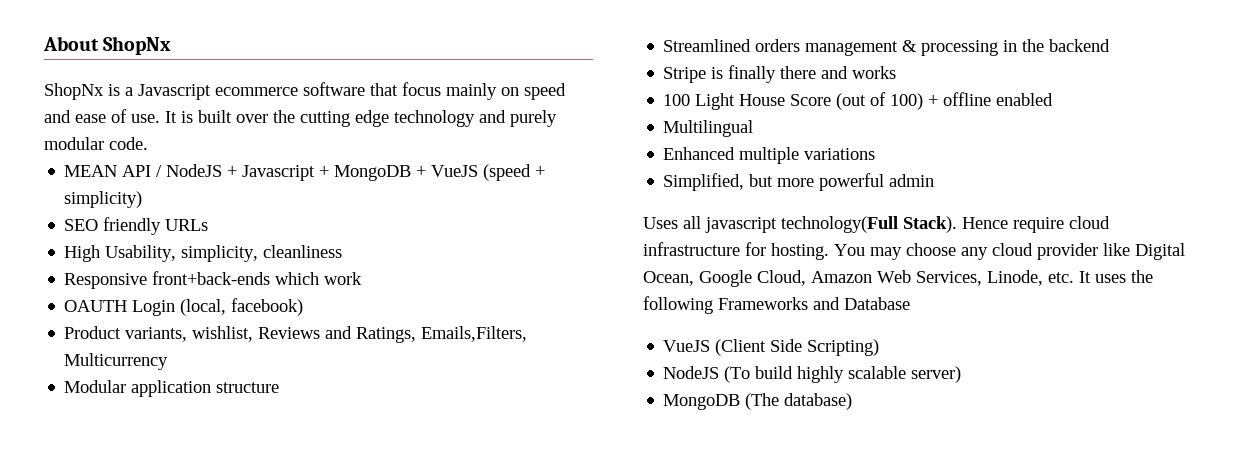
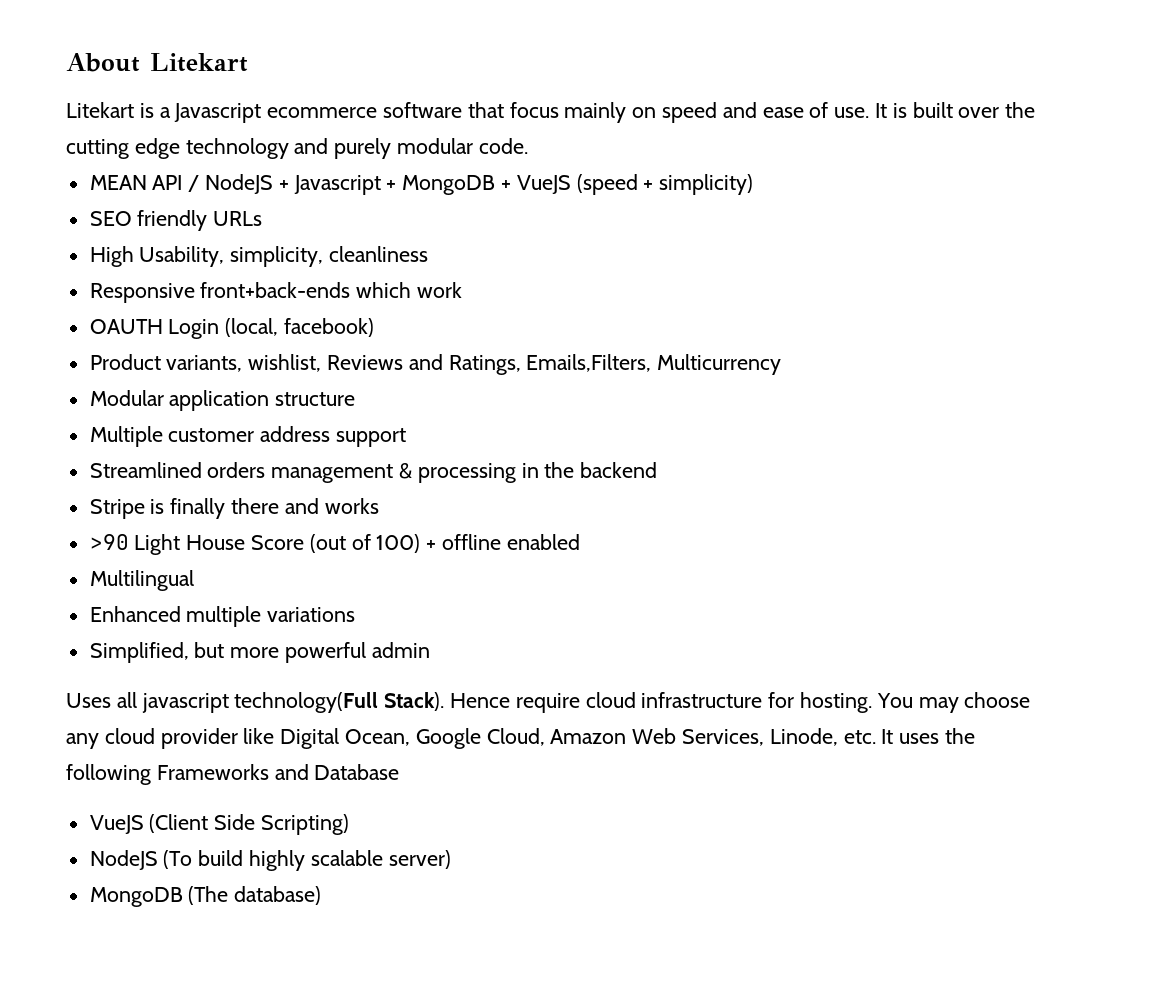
- About ShopNx
- ShopNx is a Javascript ecommerce software that focus mainly on speed and ease of use.
+ About Litekart
+ Litekart is a Javascript ecommerce software that focus mainly on speed and ease of use.
+ Multiple customer address support
- 100 Light House Score (out of 100) + offline enabled
+ >90 Light House Score (out of 100) + offline enabled

